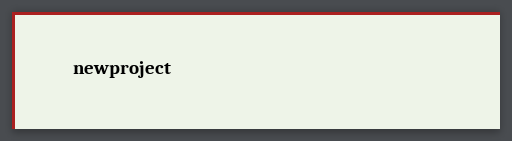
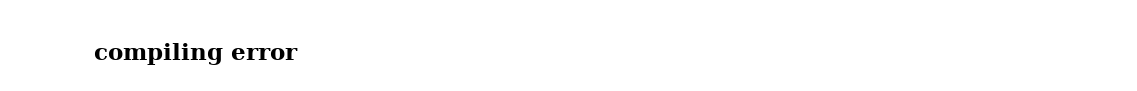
- newproject
+ compiling error

